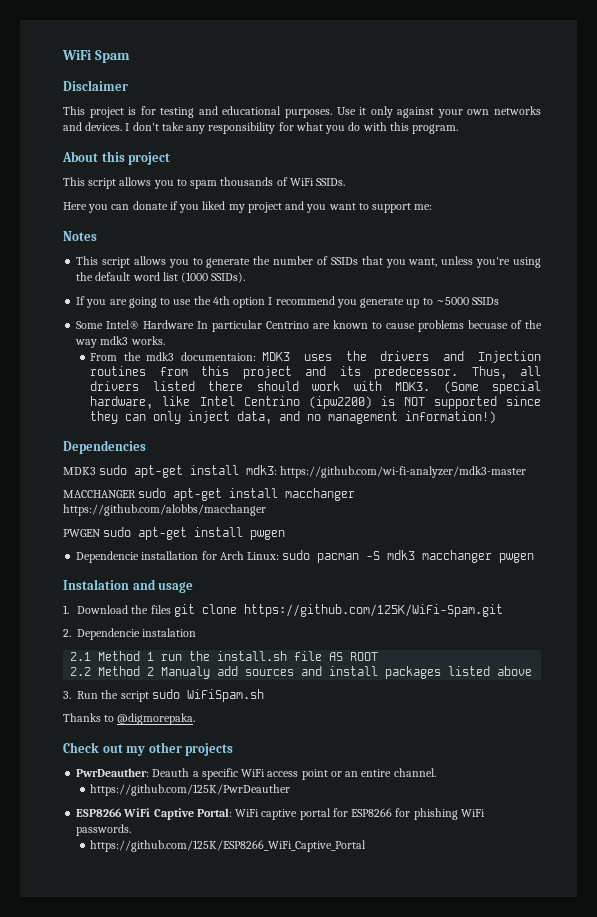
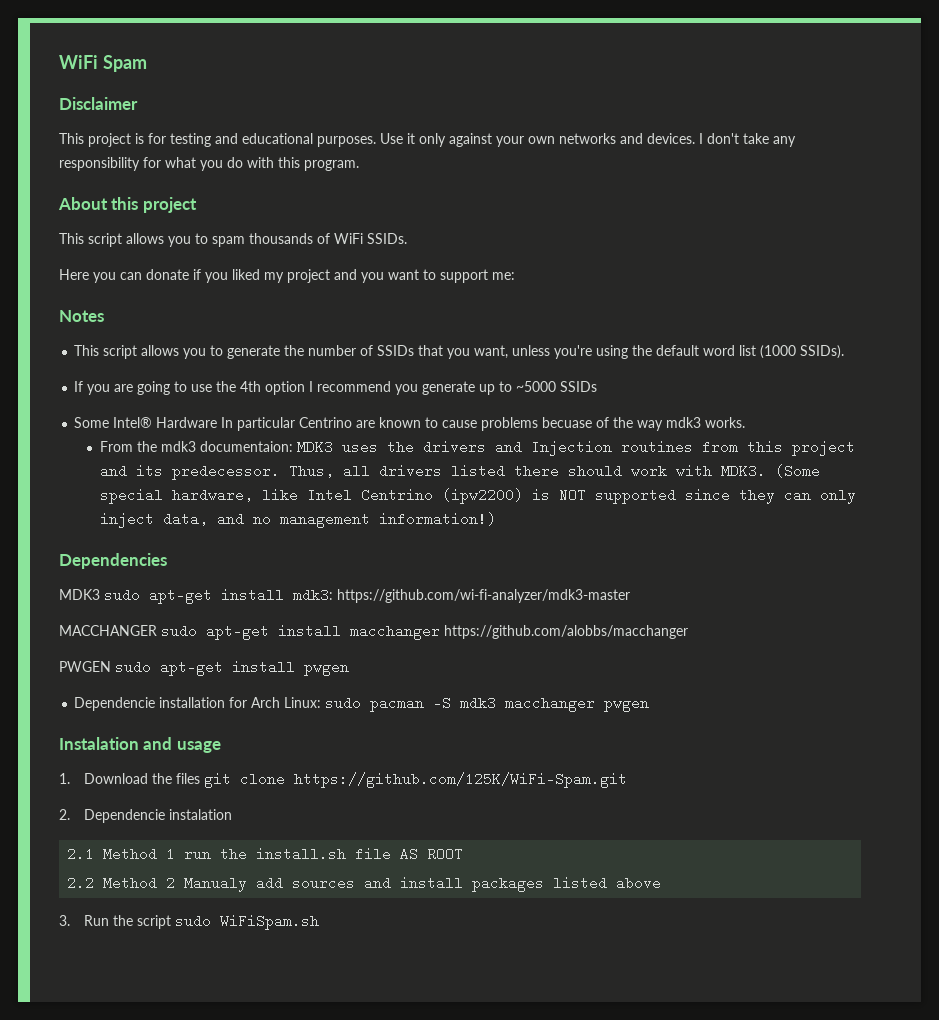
- Thanks to @digmorepaka.
- Check out my other projects
- PwrDeauther: Deauth a specific WiFi access point or an entire channel.
- https://github.com/125K/PwrDeauther
- ESP8266 WiFi Captive Portal: WiFi captive portal for ESP8266 for phishing WiFi passwords.
- https://github.com/125K/ESP8266_WiFi_Captive_Portal

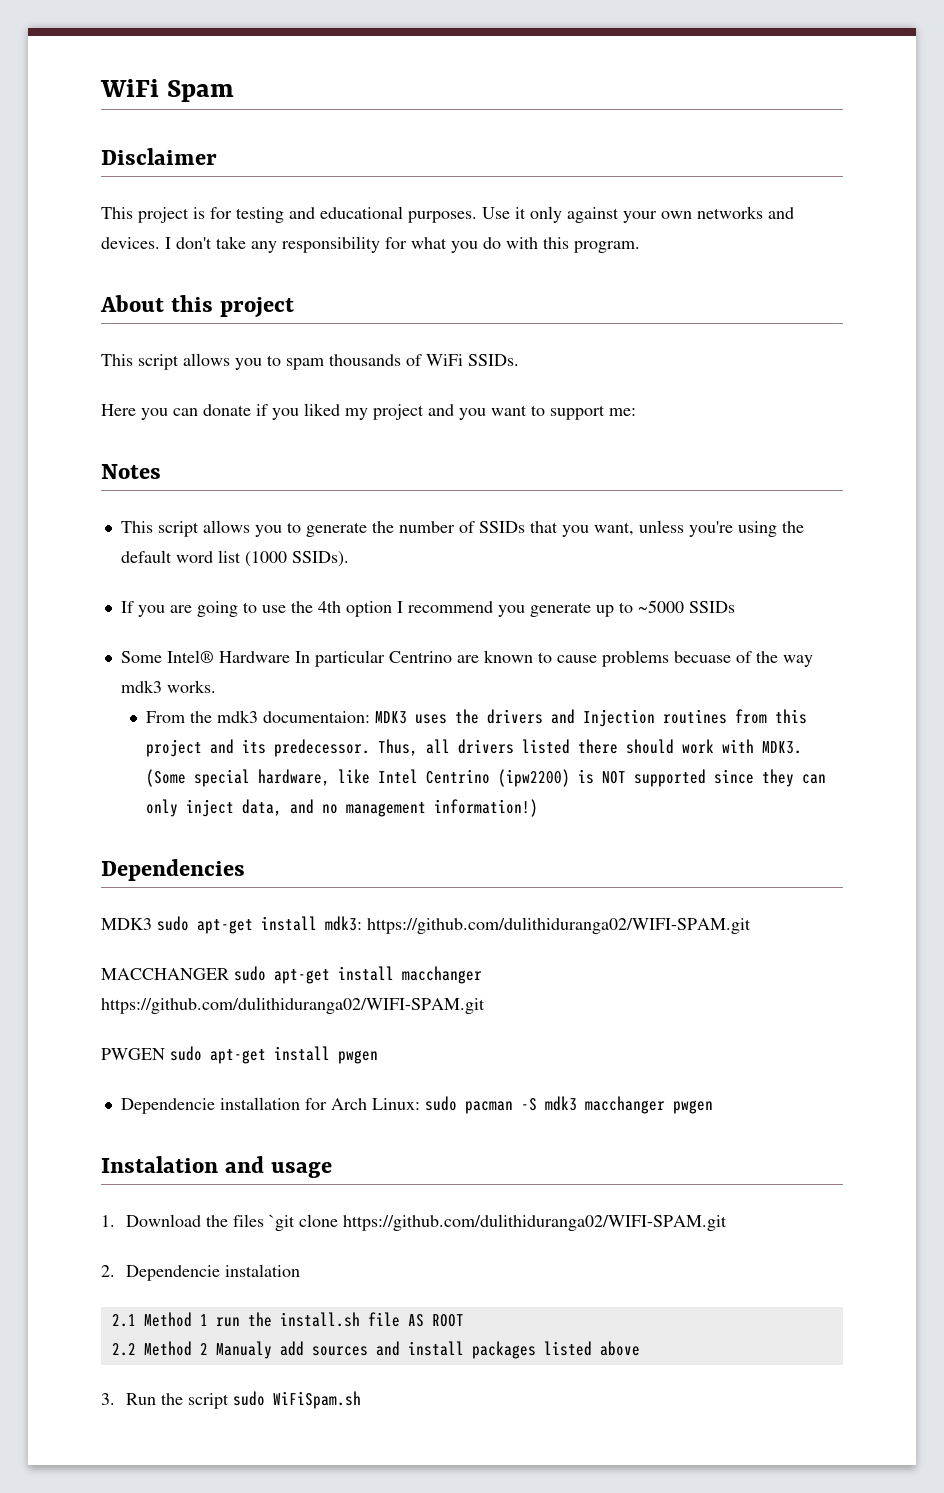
- MDK3 sudo apt-get install mdk3: https://github.com/wi-fi-analyzer/mdk3-master
+ MDK3 sudo apt-get install mdk3: https://github.com/dulithiduranga02/WIFI-SPAM.git
- MACCHANGER sudo apt-get install macchanger https://github.com/alobbs/macchanger
+ MACCHANGER sudo apt-get install macchanger https://github.com/dulithiduranga02/WIFI-SPAM.git
- 1. Download the files git clone https://github.com/125K/WiFi-Spam.git
+ 1. Download the files `git clone https://github.com/dulithiduranga02/WIFI-SPAM.git

